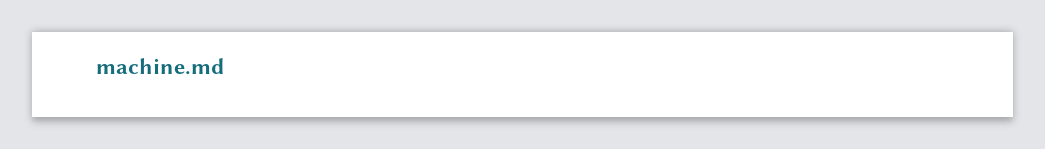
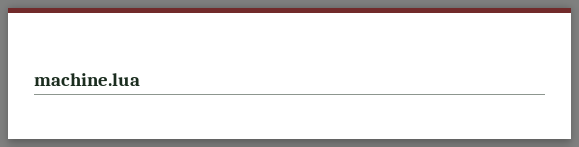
- machine.md
+ machine.lua

